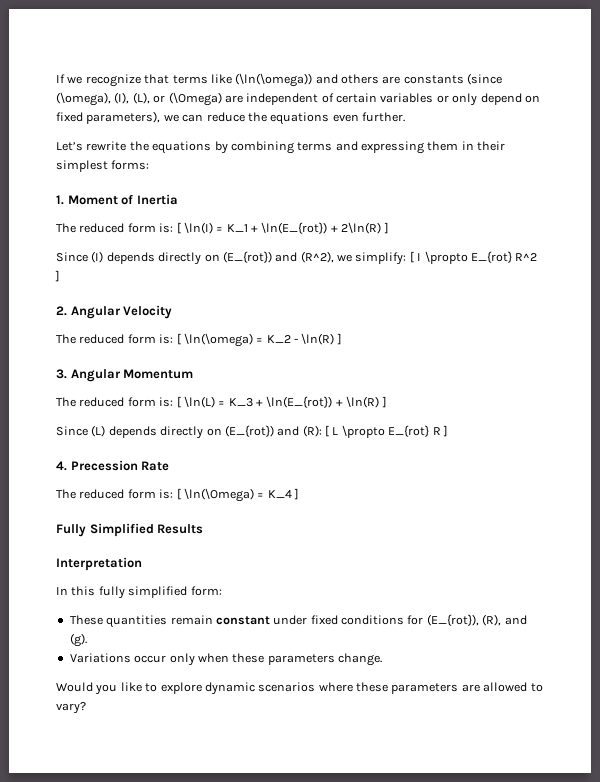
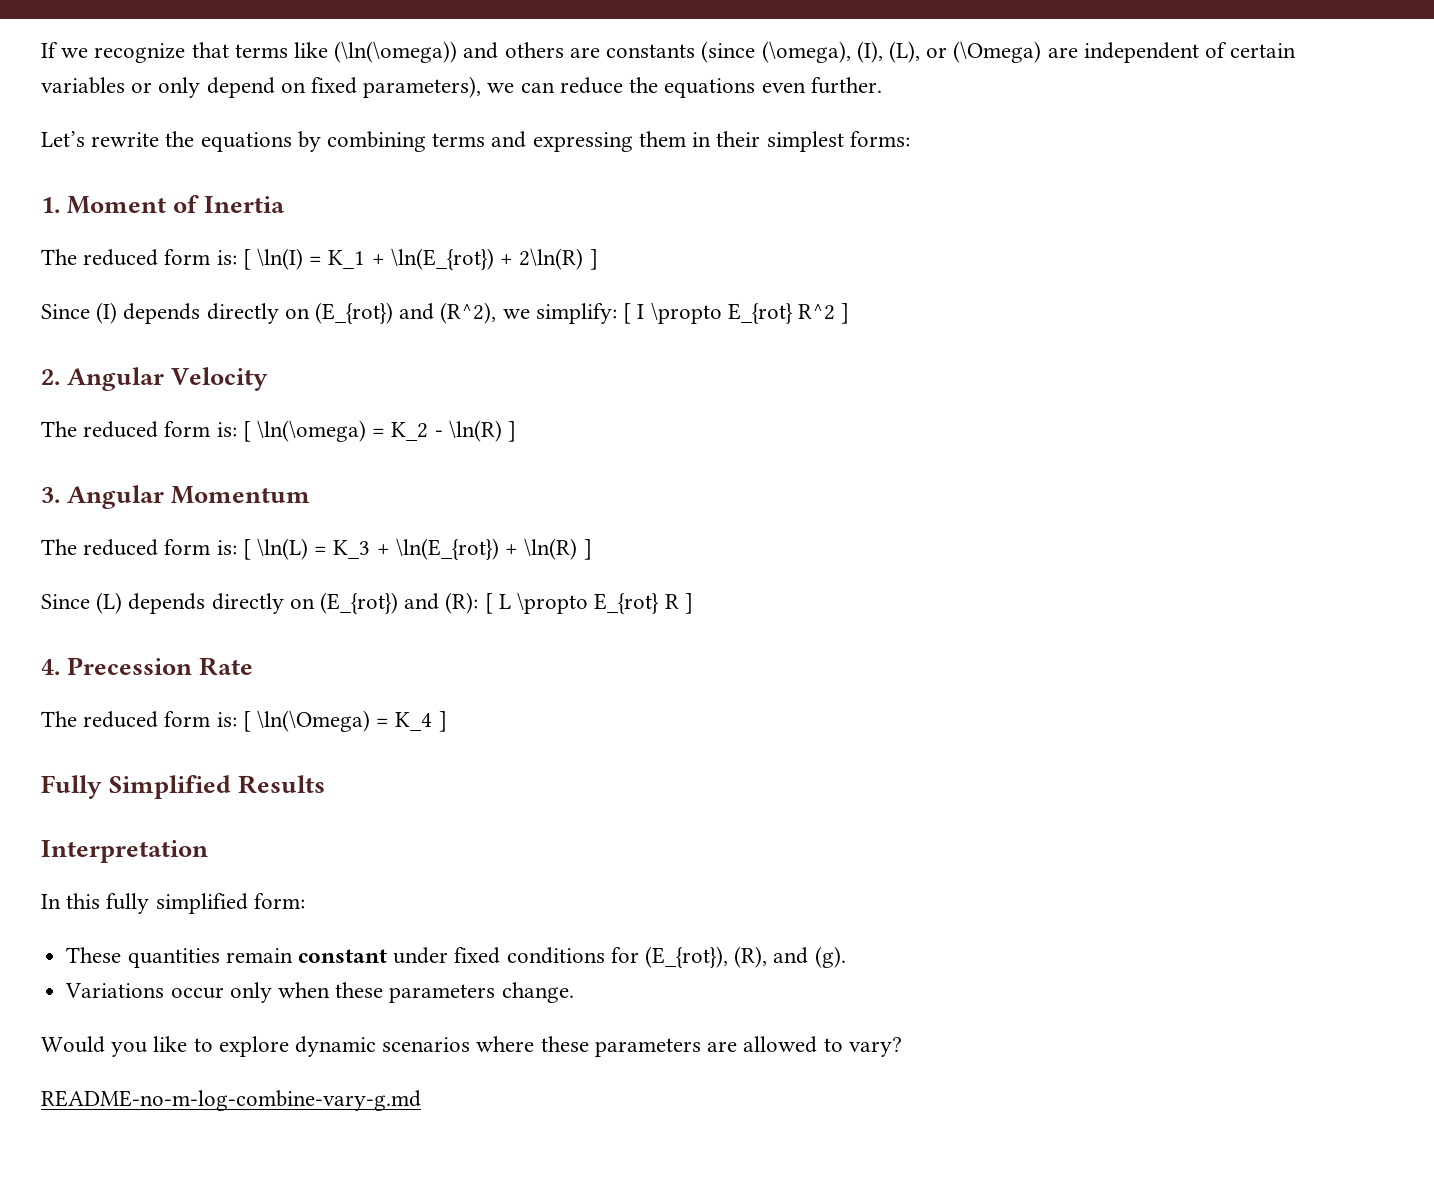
+ README-no-m-log-combine-vary-g.md

